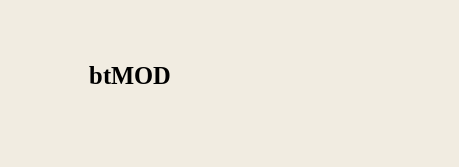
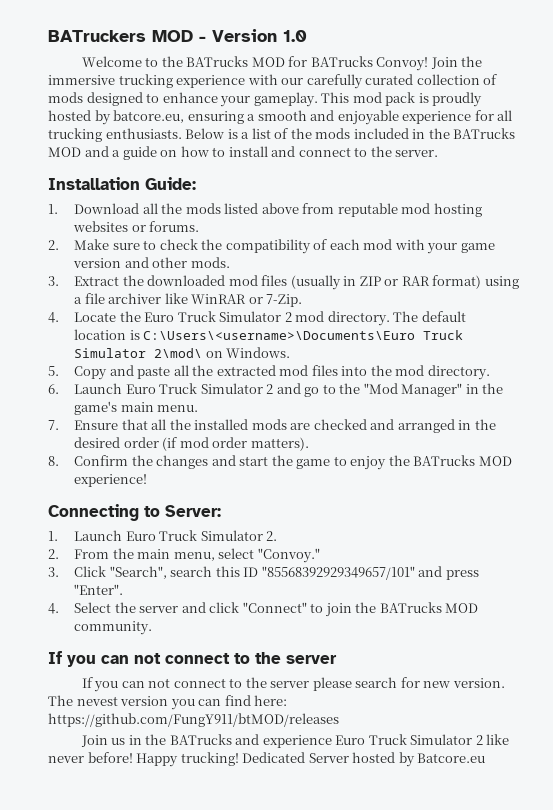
- btMOD
+ BATruckers MOD - Version 1.0
+ Welcome to the BATrucks MOD for BATrucks Convoy! Join the immersive trucking experience with our carefully curated collection of mods designed to enhance your gameplay. This mod pack is proudly hosted by batcore.eu, ensuring a smooth and enjoyable experience for all trucking enthusiasts. Below is a list of the mods included in the BATrucks MOD and a guide on how to install and connect to the server.
+ Installation Guide:
+ 1. Download all the mods listed above from reputable mod hosting websites or forums.
+ 2. Make sure to check the compatibility of each mod with your game version and other mods.
+ 3. Extract the downloaded mod files (usually in ZIP or RAR format) using a file archiver like WinRAR or 7-Zip.
+ 4. Locate the Euro Truck Simulator 2 mod directory. The default location is C:\Users\<username>\Documents\Euro Truck Simulator 2\mod\ on Windows.
+ 5. Copy and paste all the extracted mod files into the mod directory.
+ 6. Launch Euro Truck Simulator 2 and go to the "Mod Manager" in the game's main menu.
+ 7. Ensure that all the installed mods are checked and arranged in the desired order (if mod order matters).
+ 8. Confirm the changes and start the game to enjoy the BATrucks MOD experience!
+ Connecting to Server:
+ 1. Launch Euro Truck Simulator 2.
+ 2. From the main menu, select "Convoy."
+ 3. Click "Search", search this ID "85568392929349657/101" and press "Enter".
+ 4. Select the server and click "Connect" to join the BATrucks MOD community.
+ If you can not connect to the server
+ If you can not connect to the server please search for new version. The nevest version you can find here: https://github.com/FungY911/btMOD/releases
+ Join us in the BATrucks and experience Euro Truck Simulator 2 like never before! Happy trucking! Dedicated Server hosted by Batcore.eu

